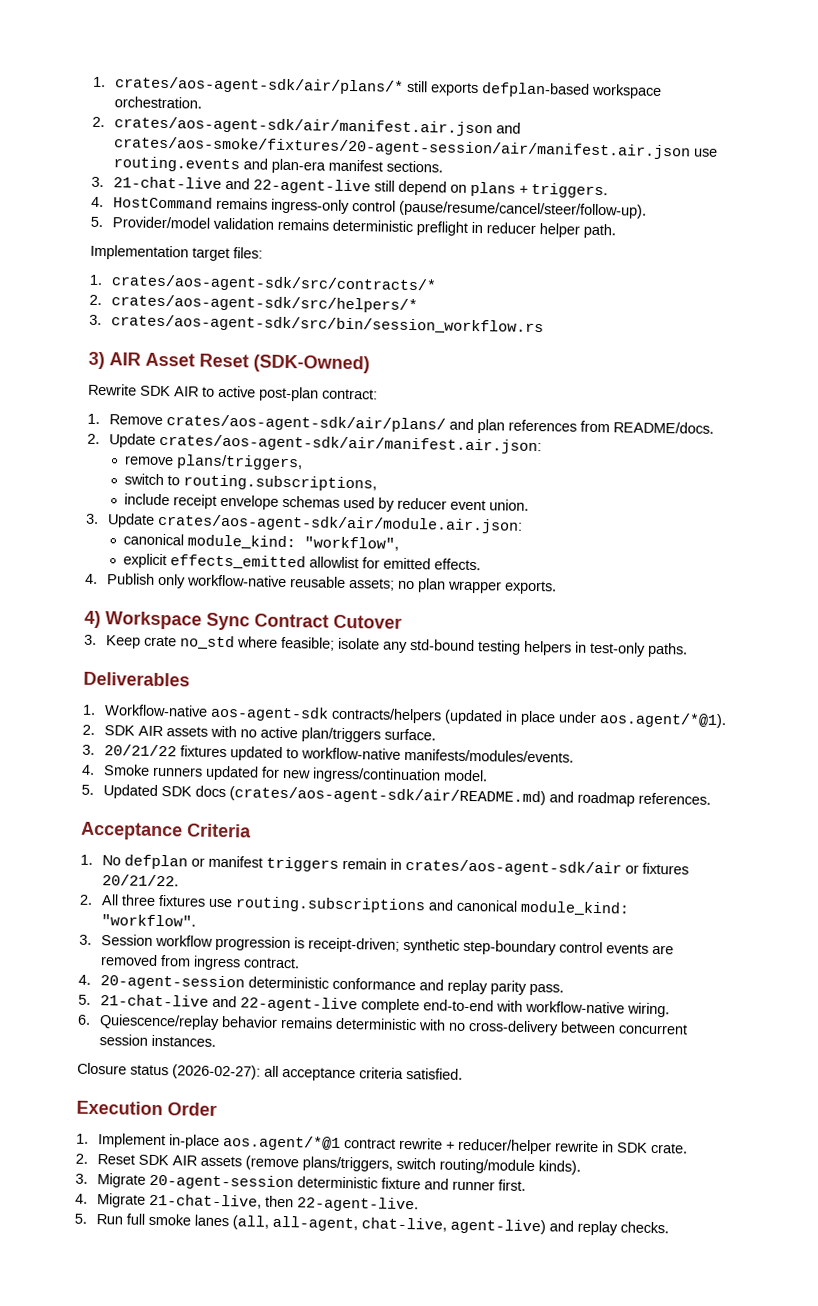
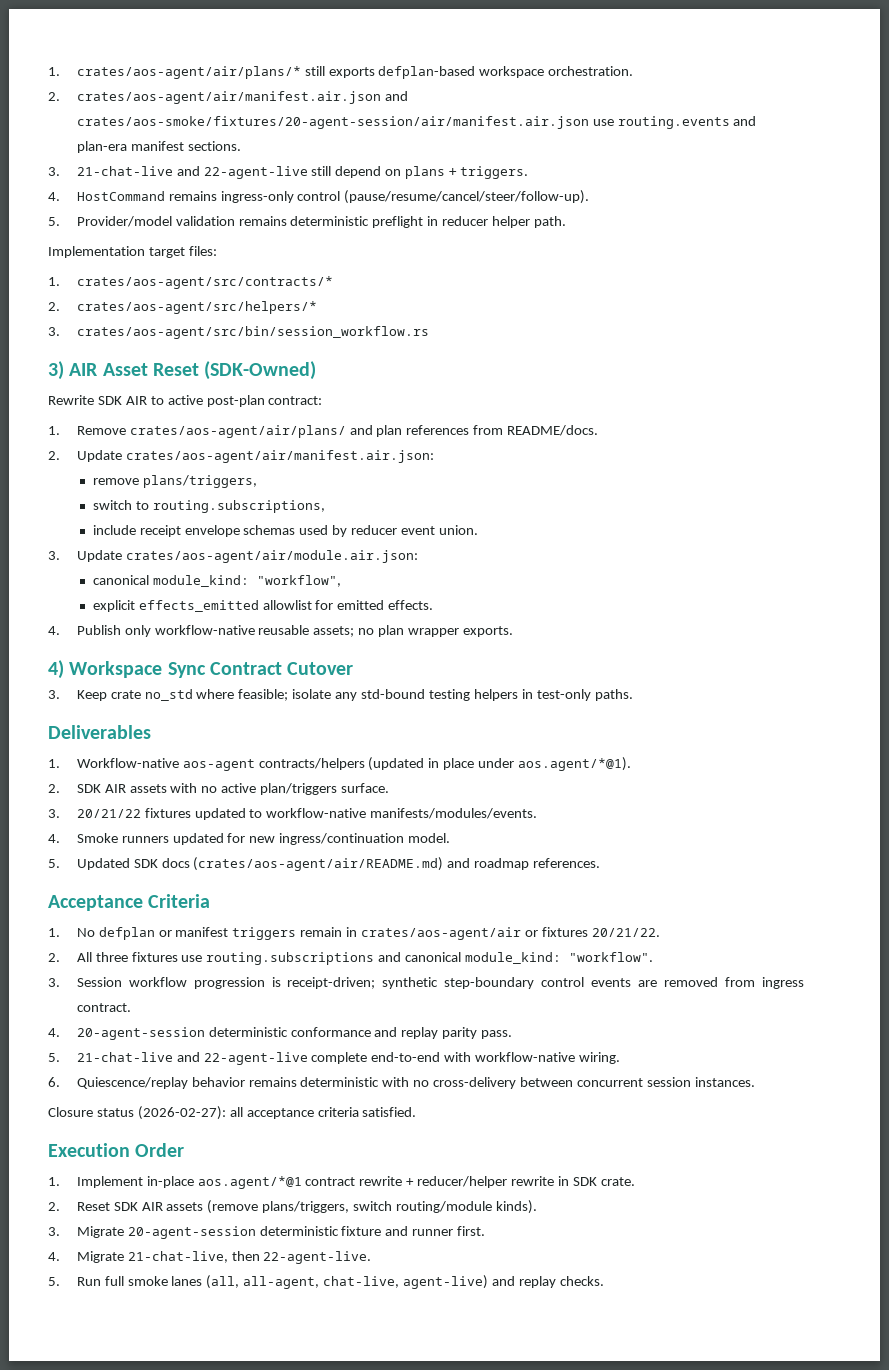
- 1. crates/aos-agent-sdk/air/plans/* still exports defplan-based workspace orchestration.
+ 1. crates/aos-agent/air/plans/* still exports defplan-based workspace orchestration.
- 2. crates/aos-agent-sdk/air/manifest.air.json and crates/aos-smoke/fixtures/20-agent-session/air/manifest.air.json use routing.events and plan-era manifest sections.
+ 2. crates/aos-agent/air/manifest.air.json and crates/aos-smoke/fixtures/20-agent-session/air/manifest.air.json use routing.events and plan-era manifest sections.
- 1. crates/aos-agent-sdk/src/contracts/*
- 2. crates/aos-agent-sdk/src/helpers/*
- 3. crates/aos-agent-sdk/src/bin/session_workflow.rs
+ 1. crates/aos-agent/src/contracts/*
+ 2. crates/aos-agent/src/helpers/*
+ 3. crates/aos-agent/src/bin/session_workflow.rs
- 1. Remove crates/aos-agent-sdk/air/plans/ and plan references from README/docs.
+ 1. Remove crates/aos-agent/air/plans/ and plan references from README/docs.
- 2. Update crates/aos-agent-sdk/air/manifest.air.json:
+ 2. Update crates/aos-agent/air/manifest.air.json:
- 3. Update crates/aos-agent-sdk/air/module.air.json:
+ 3. Update crates/aos-agent/air/module.air.json:
- 1. Workflow-native aos-agent-sdk contracts/helpers (updated in place under aos.agent/*@1).
+ 1. Workflow-native aos-agent contracts/helpers (updated in place under aos.agent/*@1).
- 5. Updated SDK docs (crates/aos-agent-sdk/air/README.md) and roadmap references.
+ 5. Updated SDK docs (crates/aos-agent/air/README.md) and roadmap references.
- 1. No defplan or manifest triggers remain in crates/aos-agent-sdk/air or fixtures 20/21/22.
+ 1. No defplan or manifest triggers remain in crates/aos-agent/air or fixtures 20/21/22.

